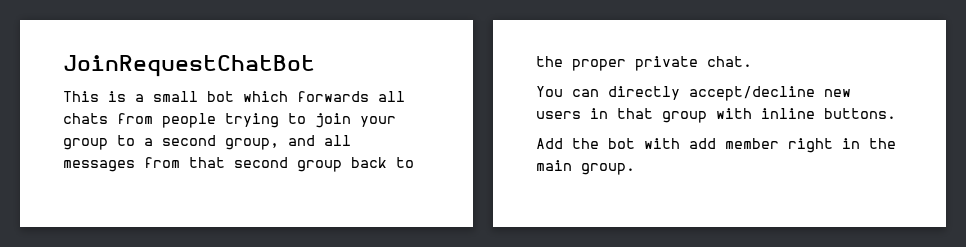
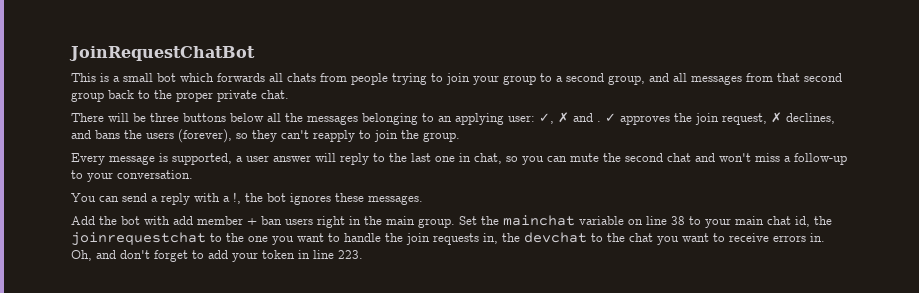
- You can directly accept/decline new users in that group with inline buttons.
+ There will be three buttons below all the messages belonging to an applying user: ✓, ✗ and . ✓ approves the join request, ✗ declines, and bans the users (forever), so they can't reapply to join the group.
+ Every message is supported, a user answer will reply to the last one in chat, so you can mute the second chat and won't miss a follow-up to your conversation.
+ You can send a reply with a !, the bot ignores these messages.
- Add the bot with add member right in the main group.
+ Add the bot with add member + ban users right in the main group.
+ Set the mainchat variable on line 38 to your main chat id, the joinrequestchat to the one you want to handle the join requests in, the devchat to the chat you want to receive errors in. Oh, and don't forget to add your token in line 223.

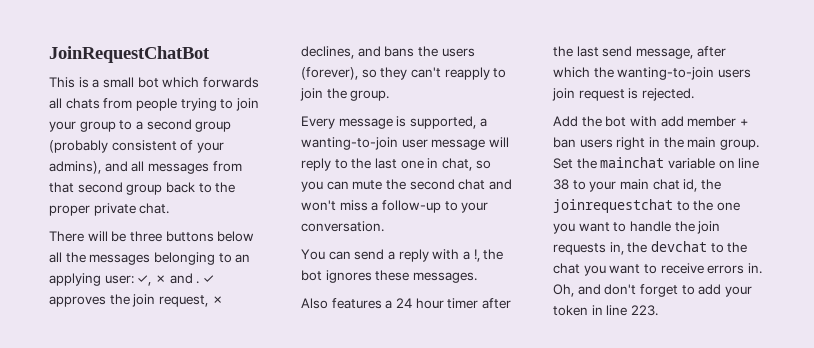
- This is a small bot which forwards all chats from people trying to join your group to a second group, and all messages from that second group back to the proper private chat.
+ This is a small bot which forwards all chats from people trying to join your group to a second group (probably consistent of your admins), and all messages from that second group back to the proper private chat.
- Every message is supported, a user answer will reply to the last one in chat, so you can mute the second chat and won't miss a follow-up to your conversation.
+ Every message is supported, a wanting-to-join user message will reply to the last one in chat, so you can mute the second chat and won't miss a follow-up to your conversation.
+ Also features a 24 hour timer after the last send message, after which the wanting-to-join users join request is rejected.

